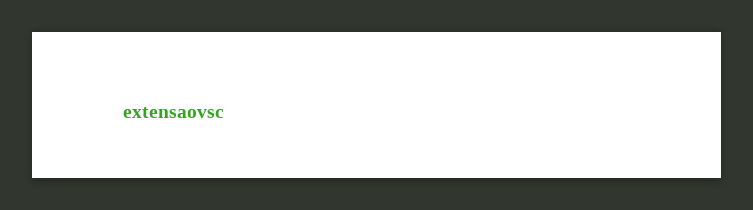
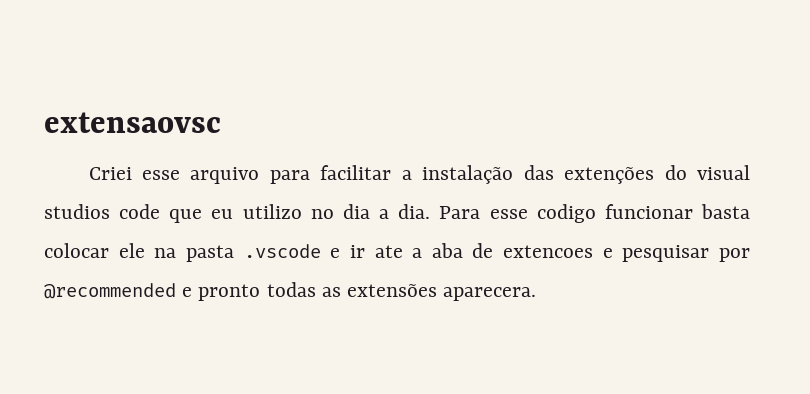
+ Criei esse arquivo para facilitar a instalação das extenções do visual studios code que eu utilizo no dia a dia. Para esse codigo funcionar basta colocar ele na pasta .vscode e ir ate a aba de extencoes e pesquisar por @recommended e pronto todas as extensões aparecera.

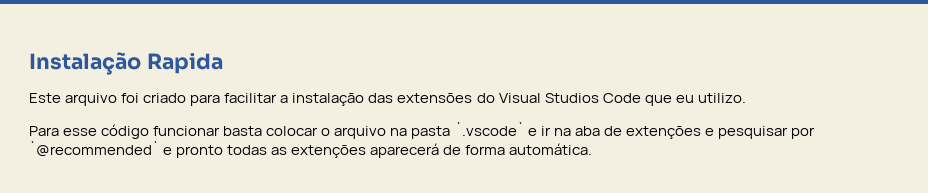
- extensaovsc
- Criei esse arquivo para facilitar a instalação das extenções do visual studios code que eu utilizo no dia a dia. Para esse codigo funcionar basta colocar ele na pasta .vscode e ir ate a aba de extencoes e pesquisar por @recommended e pronto todas as extensões aparecera.
+ Instalação Rapida
+ Este arquivo foi criado para facilitar a instalação das extensões do Visual Studios Code que eu utilizo.
+ Para esse código funcionar basta colocar o arquivo na pasta `.vscode` e ir na aba de extenções e pesquisar por `@recommended` e pronto todas as extenções aparecerá de forma automática.

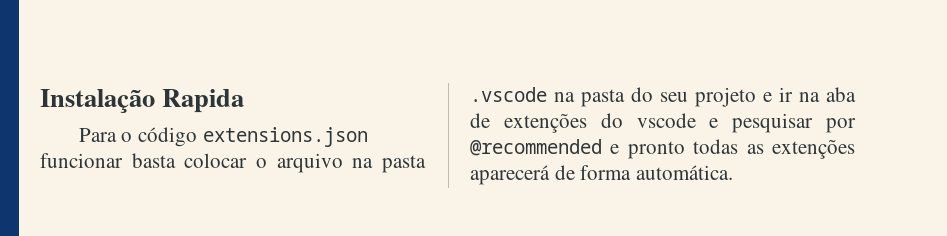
- Este arquivo foi criado para facilitar a instalação das extensões do Visual Studios Code que eu utilizo.
- Para esse código funcionar basta colocar o arquivo na pasta `.vscode` e ir na aba de extenções e pesquisar por `@recommended` e pronto todas as extenções aparecerá de forma automática.
+ Para o código extensions.json funcionar basta colocar o arquivo na pasta .vscode na pasta do seu projeto e ir na aba de extenções do vscode e pesquisar por @recommended e pronto todas as extenções aparecerá de forma automática.

